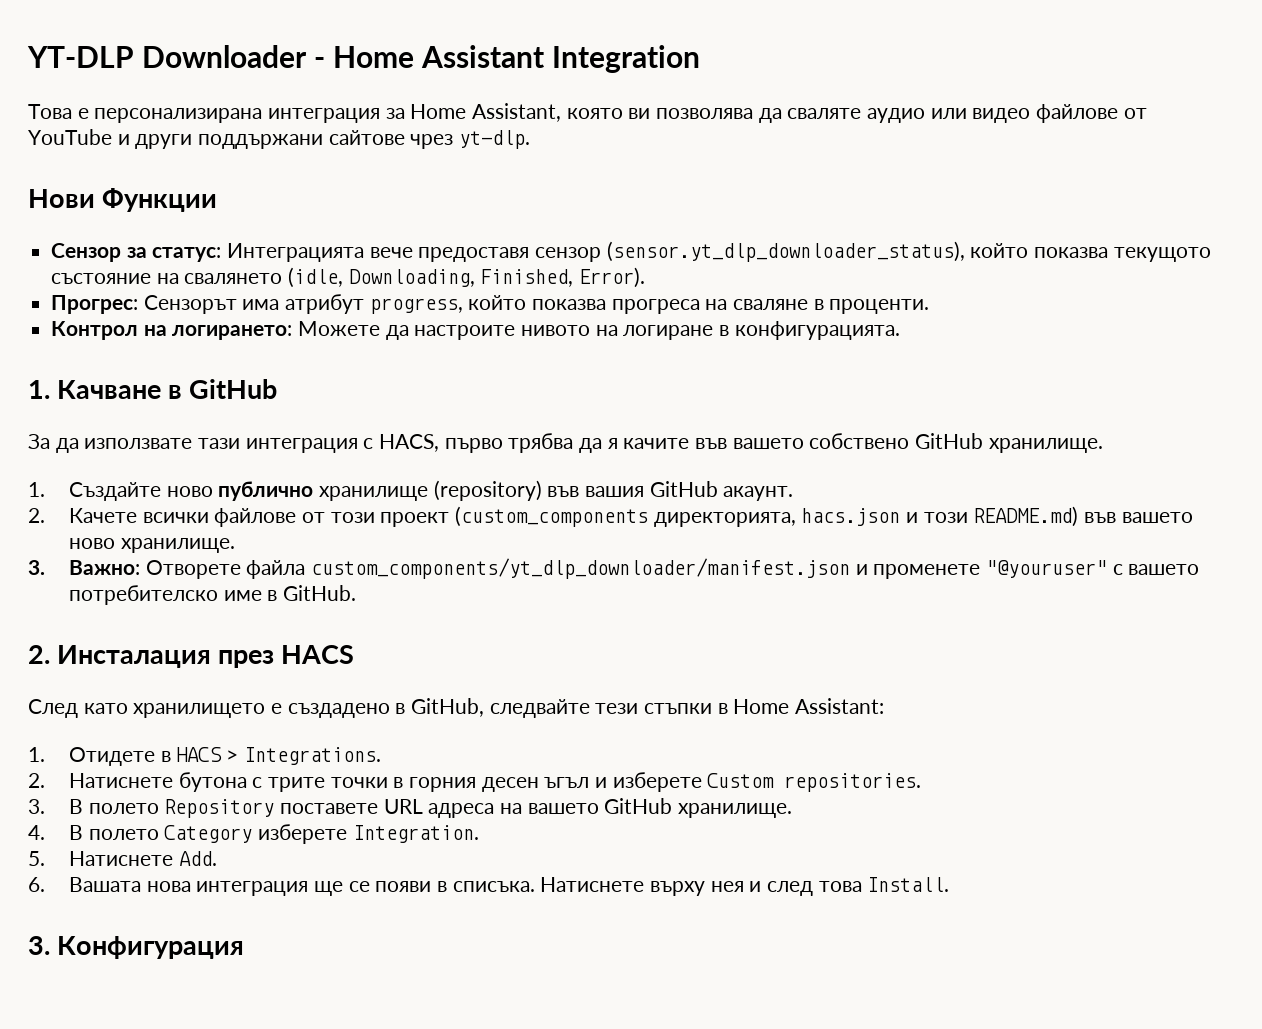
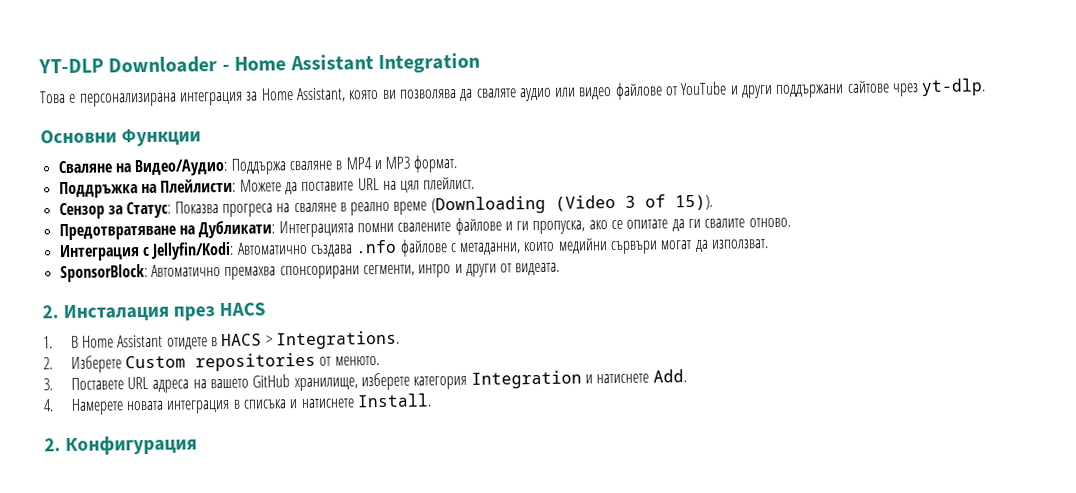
- Нови Функции
+ Основни Функции
- Сензор за статус: Интеграцията вече предоставя сензор (sensor.yt_dlp_downloader_status), който показва текущото състояние на свалянето (idle, Downloading, Finished, Error).
- Прогрес: Сензорът има атрибут progress, който показва прогреса на сваляне в проценти.
- Контрол на логирането: Можете да настроите нивото на логиране в конфигурацията.
- 1. Качване в GitHub
- За да използвате тази интеграция с HACS, първо трябва да я качите във вашето собствено GitHub хранилище.
- 1. Създайте ново публично хранилище (repository) във вашия GitHub акаунт.
- 2. Качете всички файлове от този проект (custom_components директорията, hacs.json и този README.md) във вашето ново хранилище.
- 3. Важно: Отворете файла custom_components/yt_dlp_downloader/manifest.json и променете "@youruser" с вашето потребителско име в GitHub.
+ Сваляне на Видео/Аудио: Поддържа сваляне в MP4 и MP3 формат.
+ Поддръжка на Плейлисти: Можете да поставите URL на цял плейлист.
+ Сензор за Статус: Показва прогреса на сваляне в реално време (Downloading (Video 3 of 15)).
+ Предотвратяване на Дубликати: Интеграцията помни свалените файлове и ги пропуска, ако се опитате да ги свалите отново.
+ Интеграция с Jellyfin/Kodi: Автоматично създава .nfo файлове с метаданни, които медийни сървъри могат да използват.
+ SponsorBlock: Автоматично премахва спонсорирани сегменти, интро и други от видеата.
  2. Инсталация през HACS
- След като хранилището е създадено в GitHub, следвайте тези стъпки в Home Assistant:
- 1. Отидете в HACS > Integrations.
+ 1. В Home Assistant отидете в HACS > Integrations.
- 2. Натиснете бутона с трите точки в горния десен ъгъл и изберете Custom repositories.
- 3. В полето Repository поставете URL адреса на вашето GitHub хранилище.
- 4. В полето Category изберете Integration.
- 5. Натиснете Add.
- 6. Вашата нова интеграция ще се появи в списъка. Натиснете върху нея и след това Install.
+ 2. Изберете Custom repositories от менюто.
+ 3. Поставете URL адреса на вашето GitHub хранилище, изберете категория Integration и натиснете Add.
+ 4. Намерете новата интеграция в списъка и натиснете Install.
- 3. Конфигурация
+ 2. Конфигурация

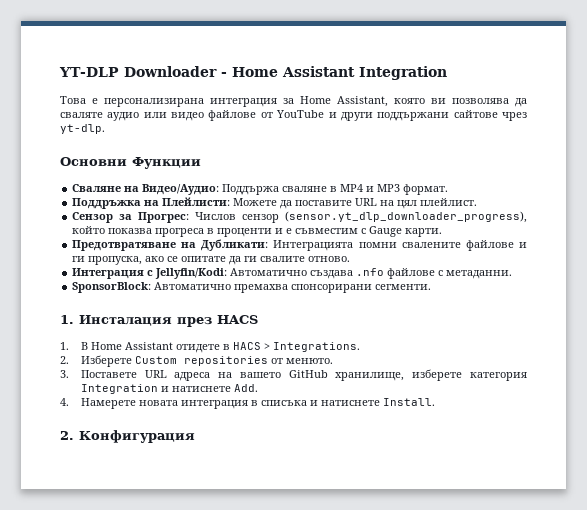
- Сензор за Статус: Показва прогреса на сваляне в реално време (Downloading (Video 3 of 15)).
+ Сензор за Прогрес: Числов сензор (sensor.yt_dlp_downloader_progress), който показва прогреса в проценти и е съвместим с Gauge карти.
- Интеграция с Jellyfin/Kodi: Автоматично създава .nfo файлове с метаданни, които медийни сървъри могат да използват.
- SponsorBlock: Автоматично премахва спонсорирани сегменти, интро и други от видеата.
- 2. Инсталация през HACS
+ Интеграция с Jellyfin/Kodi: Автоматично създава .nfo файлове с метаданни.
+ SponsorBlock: Автоматично премахва спонсорирани сегменти.
+ 1. Инсталация през HACS

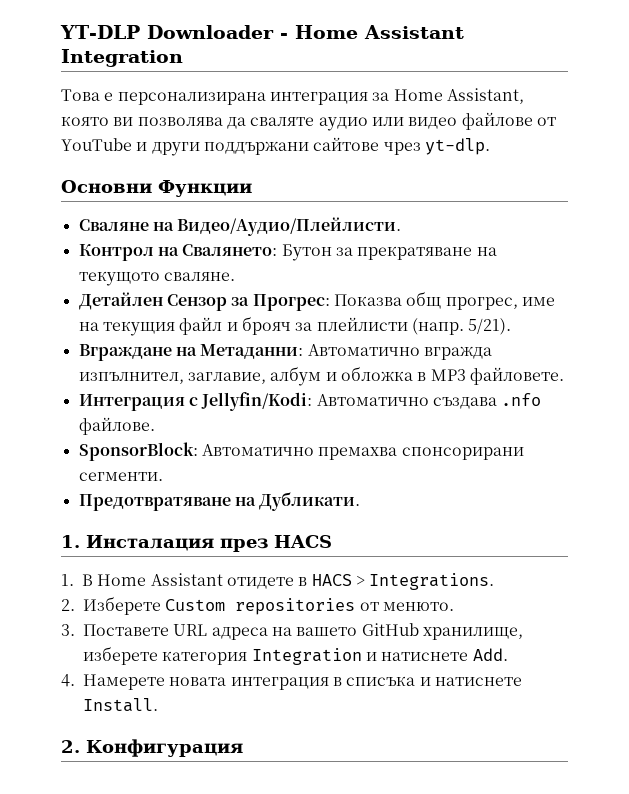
- Сваляне на Видео/Аудио: Поддържа сваляне в MP4 и MP3 формат.
- Поддръжка на Плейлисти: Можете да поставите URL на цял плейлист.
- Сензор за Прогрес: Числов сензор (sensor.yt_dlp_downloader_progress), който показва прогреса в проценти и е съвместим с Gauge карти.
- Предотвратяване на Дубликати: Интеграцията помни свалените файлове и ги пропуска, ако се опитате да ги свалите отново.
+ Сваляне на Видео/Аудио/Плейлисти.
+ Контрол на Свалянето: Бутон за прекратяване на текущото сваляне.
+ Детайлен Сензор за Прогрес: Показва общ прогрес, име на текущия файл и брояч за плейлисти (напр. 5/21).
+ Вграждане на Метаданни: Автоматично вгражда изпълнител, заглавие, албум и обложка в MP3 файловете.
- Интеграция с Jellyfin/Kodi: Автоматично създава .nfo файлове с метаданни.
+ Интеграция с Jellyfin/Kodi: Автоматично създава .nfo файлове.
+ Предотвратяване на Дубликати.

